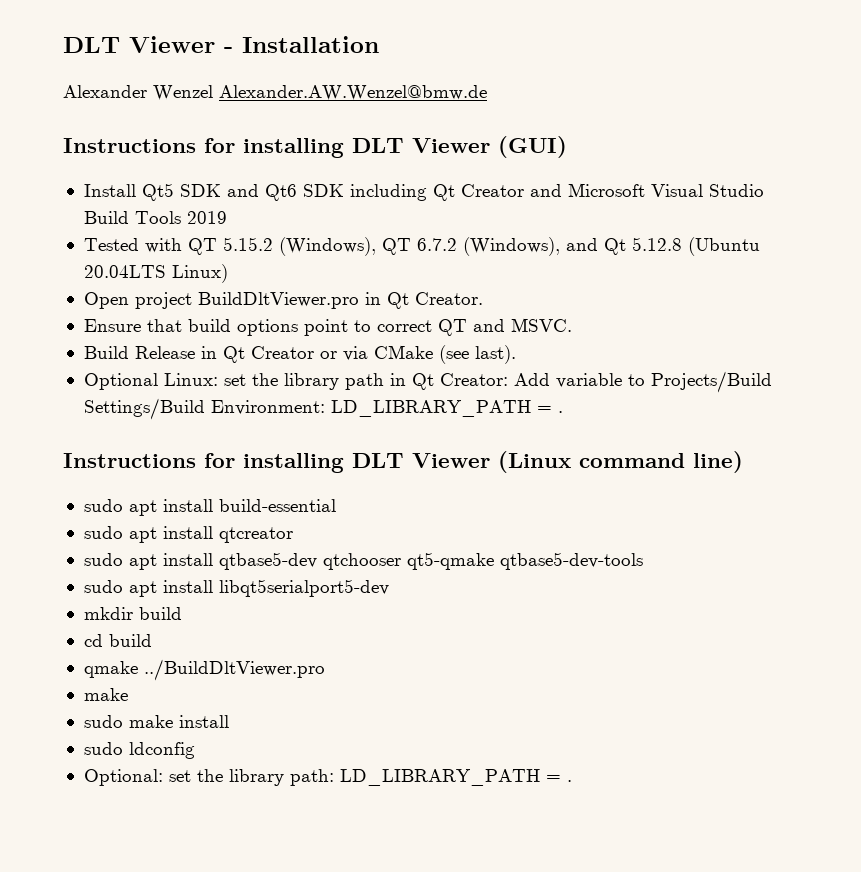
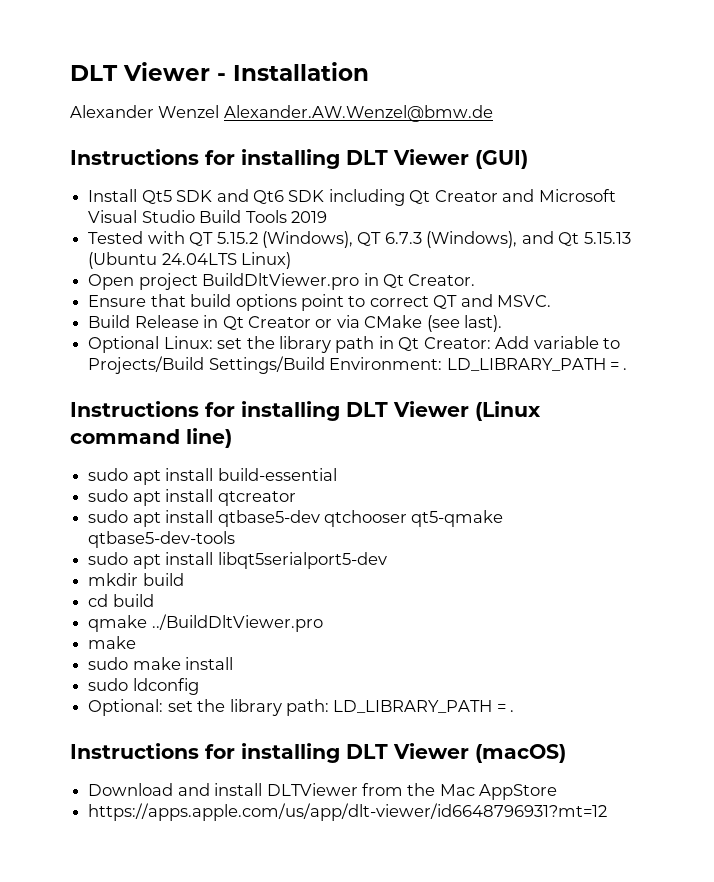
- Tested with QT 5.15.2 (Windows), QT 6.7.2 (Windows), and Qt 5.12.8 (Ubuntu 20.04LTS Linux)
+ Tested with QT 5.15.2 (Windows), QT 6.7.3 (Windows), and Qt 5.15.13 (Ubuntu 24.04LTS Linux)
+ Instructions for installing DLT Viewer (macOS)
+ Download and install DLTViewer from the Mac AppStore
+ https://apps.apple.com/us/app/dlt-viewer/id6648796931?mt=12

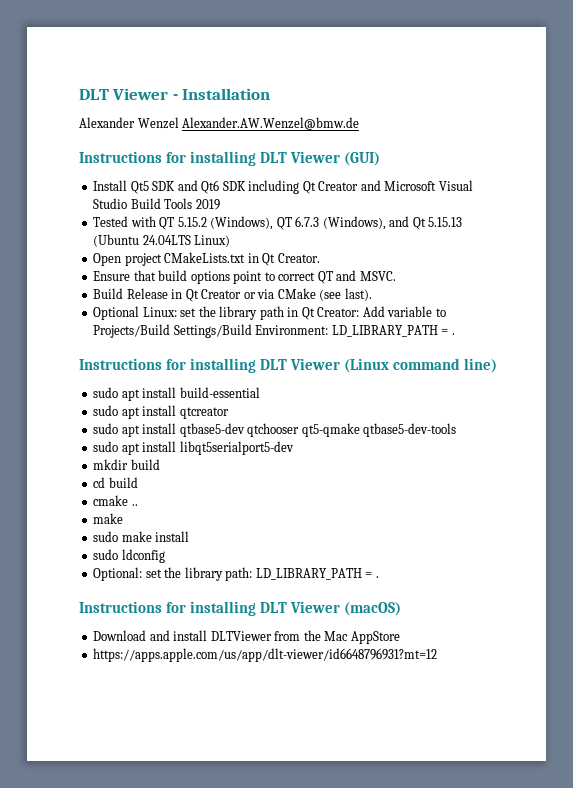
- Open project BuildDltViewer.pro in Qt Creator.
+ Open project CMakeLists.txt in Qt Creator.
- qmake ../BuildDltViewer.pro
+ cmake ..

